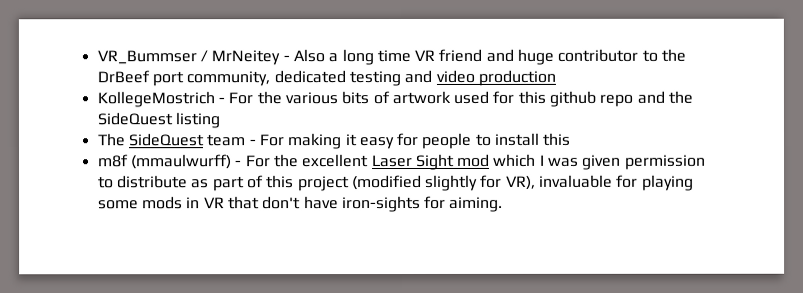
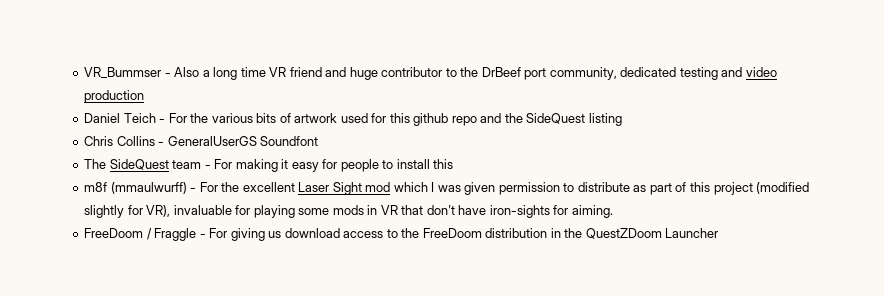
- VR_Bummser / MrNeitey - Also a long time VR friend and huge contributor to the DrBeef port community, dedicated testing and video production
+ VR_Bummser - Also a long time VR friend and huge contributor to the DrBeef port community, dedicated testing and video production
- KollegeMostrich - For the various bits of artwork used for this github repo and the SideQuest listing
+ Daniel Teich - For the various bits of artwork used for this github repo and the SideQuest listing
+ Chris Collins - GeneralUserGS Soundfont
+ FreeDoom / Fraggle - For giving us download access to the FreeDoom distribution in the QuestZDoom Launcher

